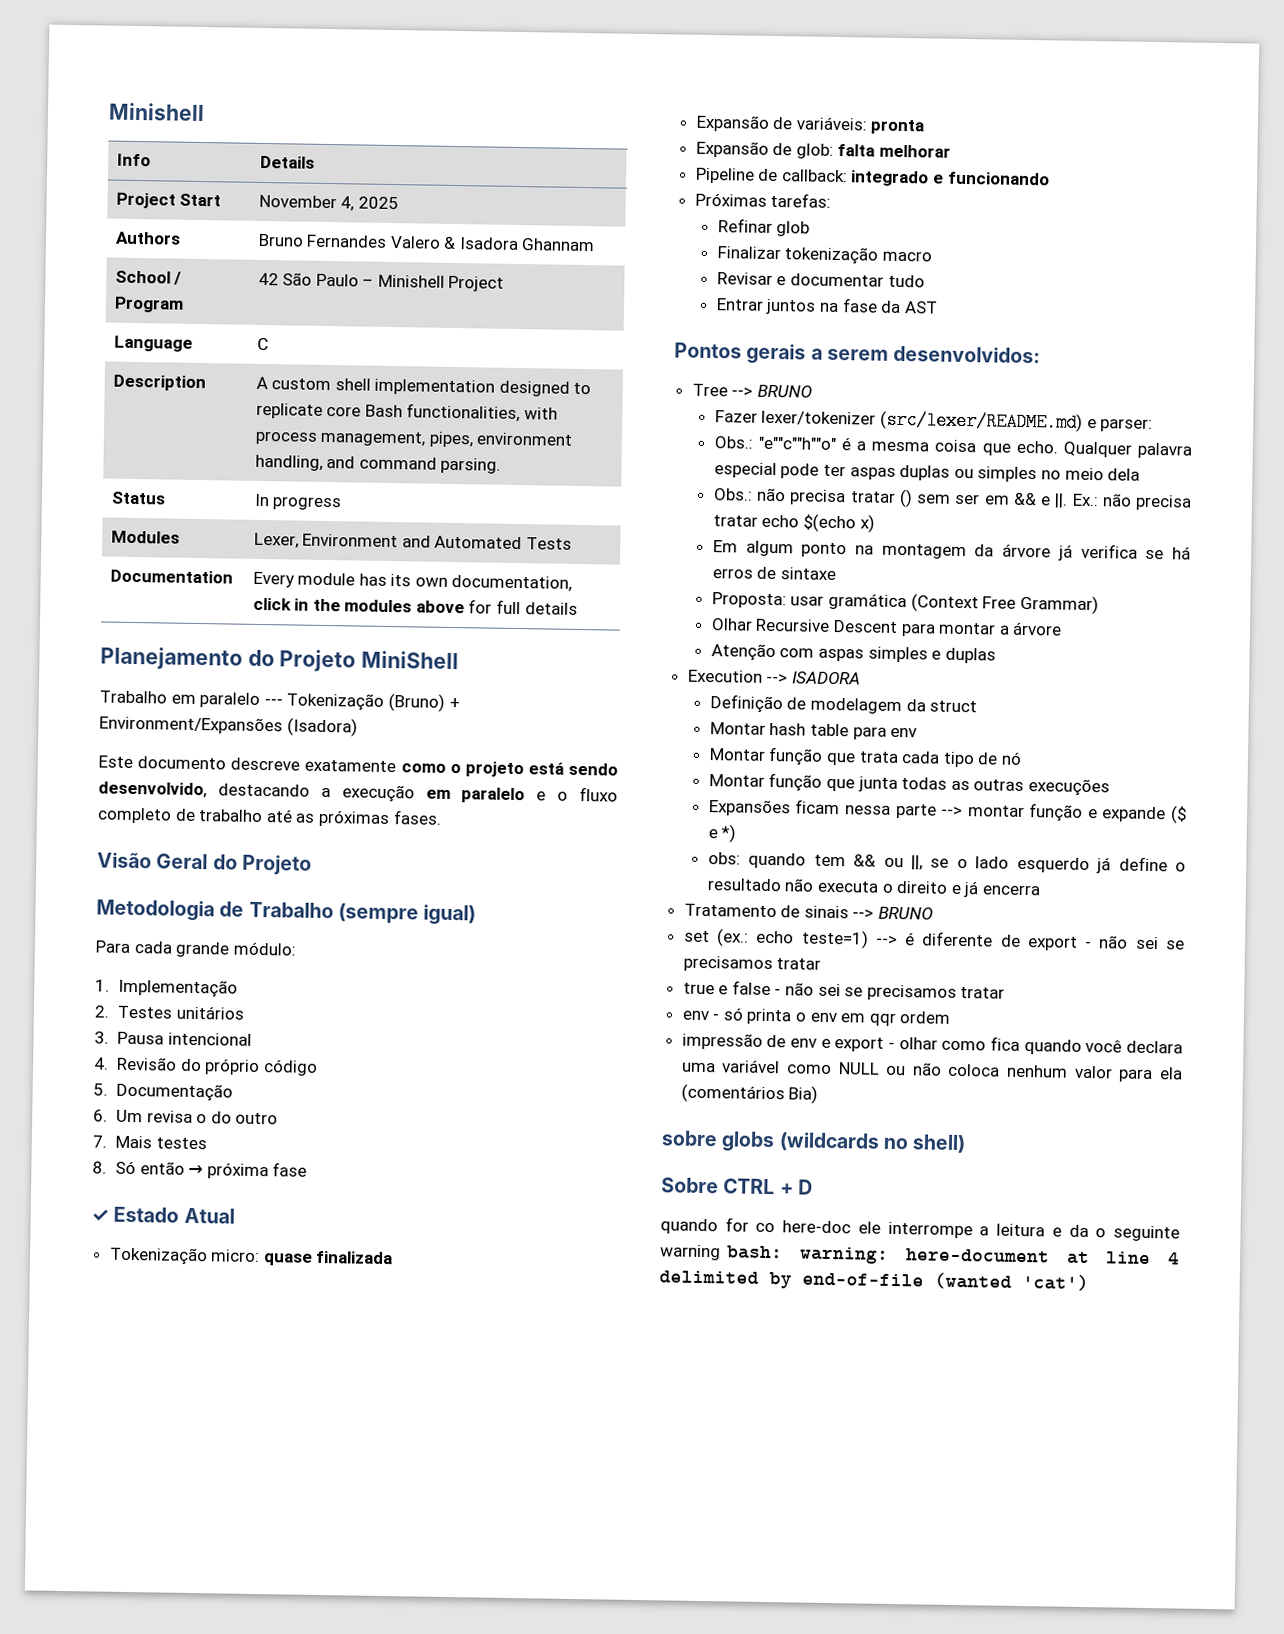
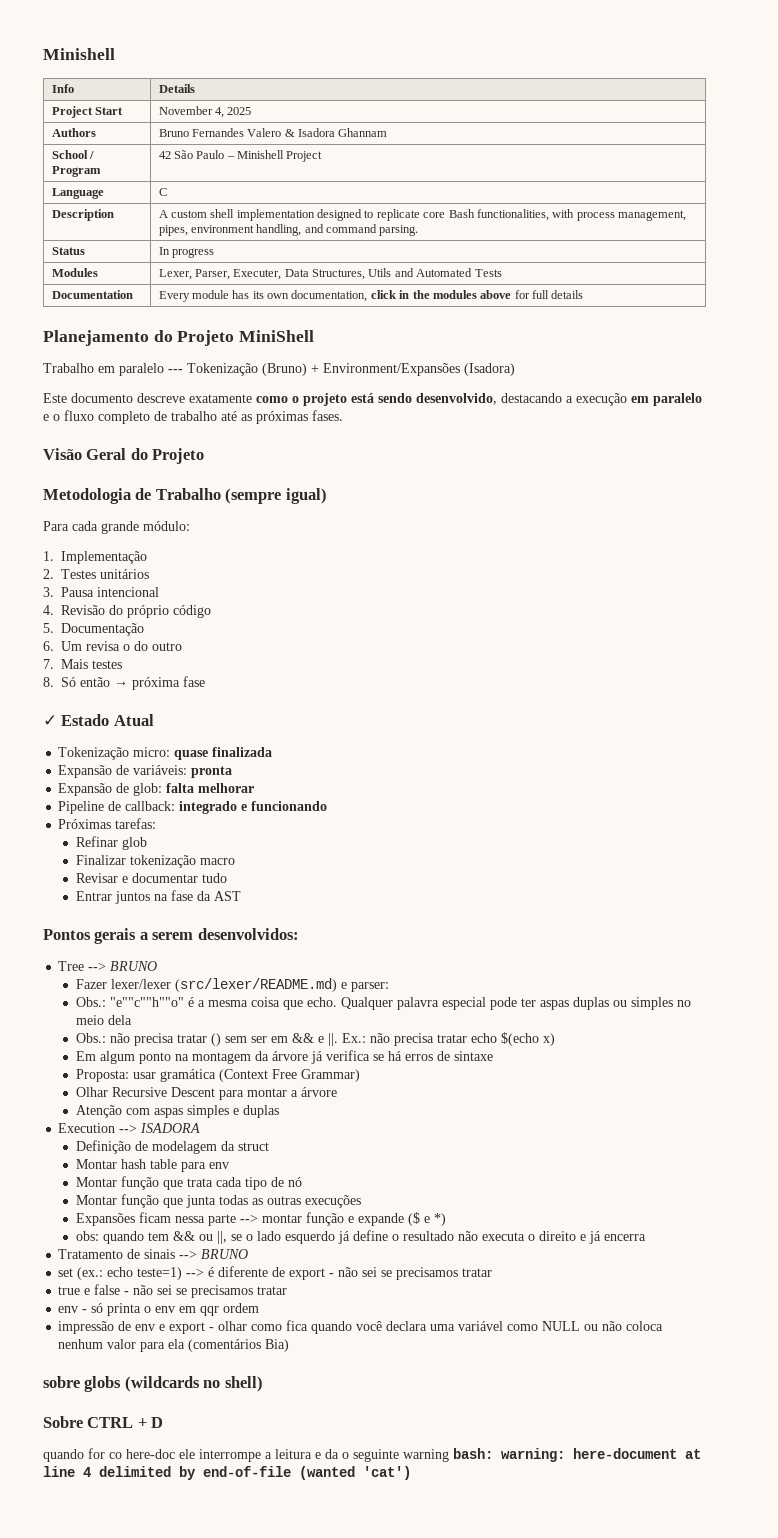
- Modules | Lexer, Environment and Automated Tests
+ Modules | Lexer, Parser, Executer, Data Structures, Utils and Automated Tests
- Fazer lexer/tokenizer (src/lexer/README.md) e parser:
+ Fazer lexer/lexer (src/lexer/README.md) e parser:

